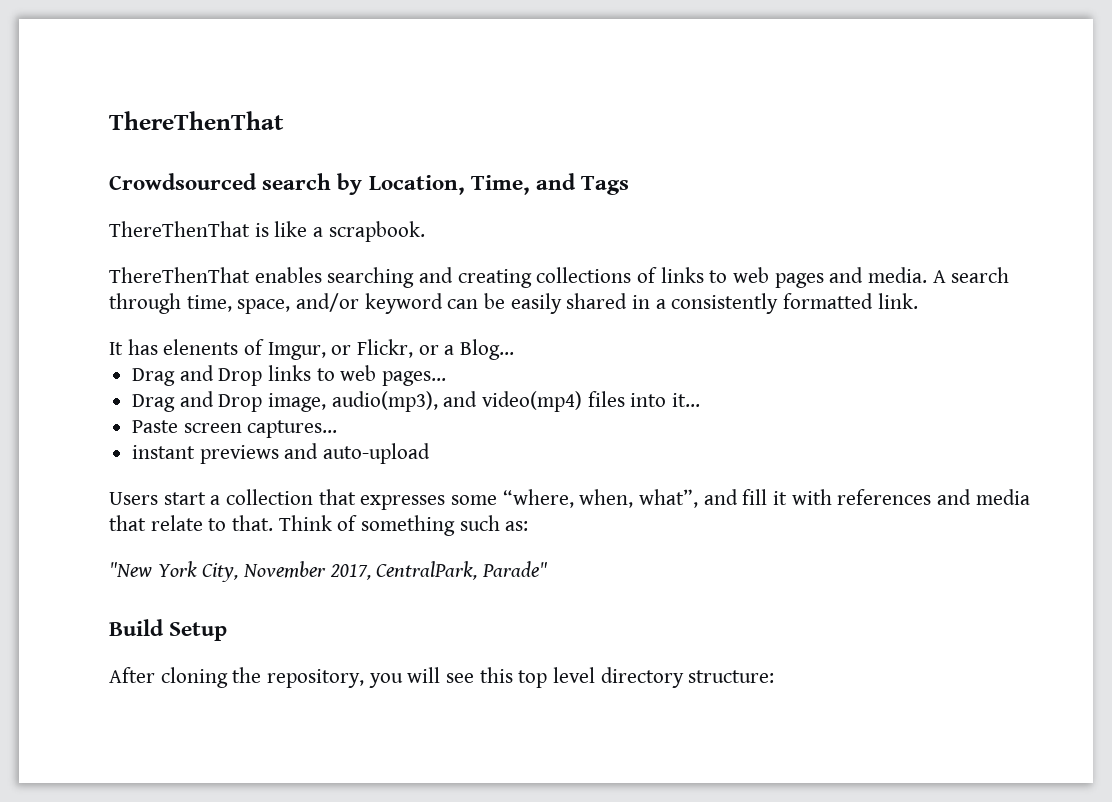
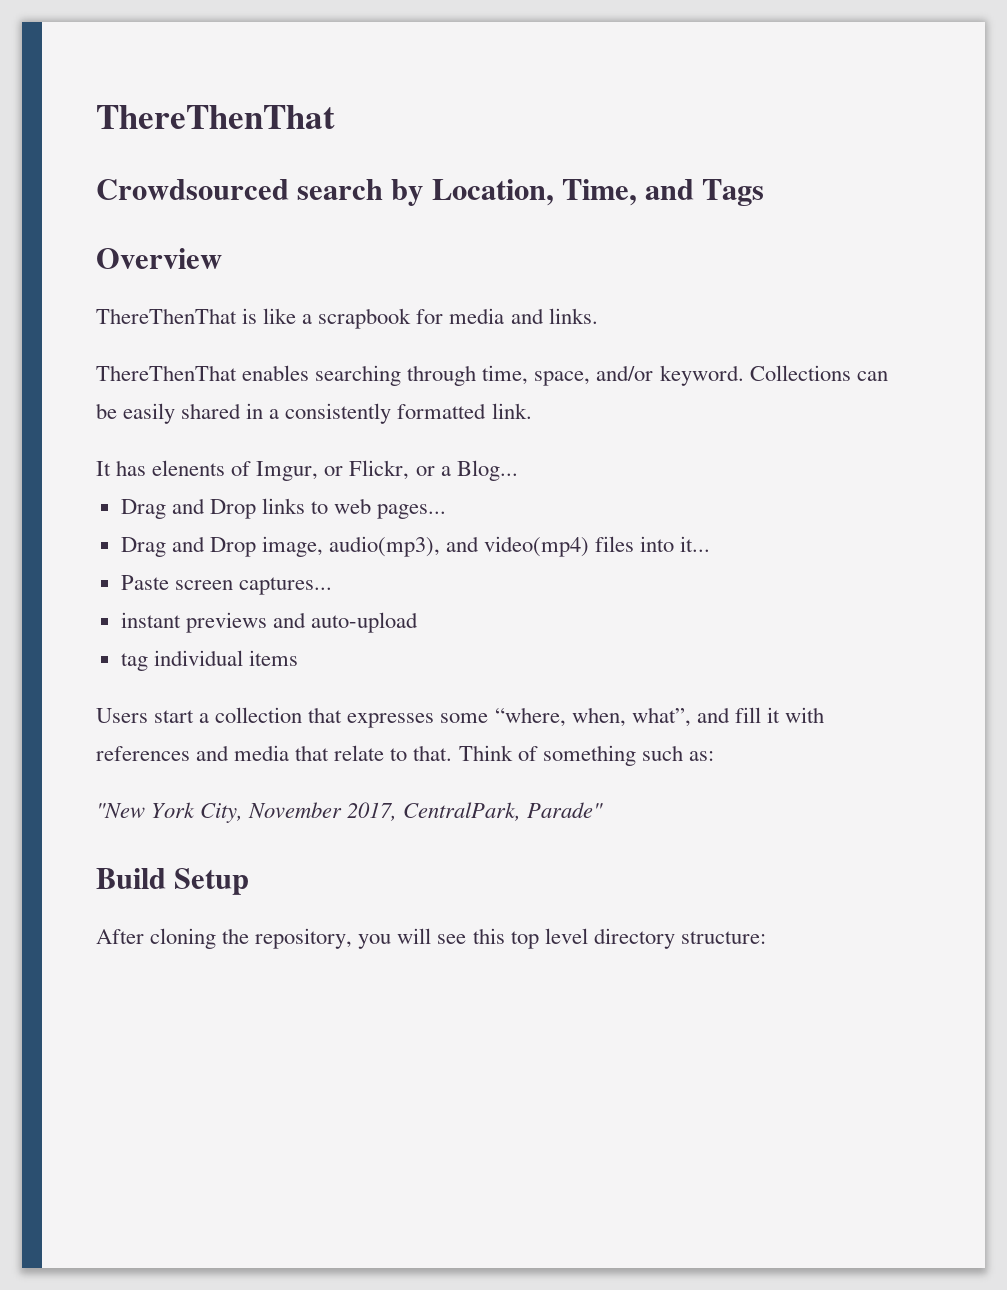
+ Overview
- ThereThenThat is like a scrapbook.
- ThereThenThat enables searching and creating collections of links to web pages and media. A search through time, space, and/or keyword can be easily shared in a consistently formatted link.
+ ThereThenThat is like a scrapbook for media and links.
+ ThereThenThat enables searching through time, space, and/or keyword. Collections can be easily shared in a consistently formatted link.
+ tag individual items

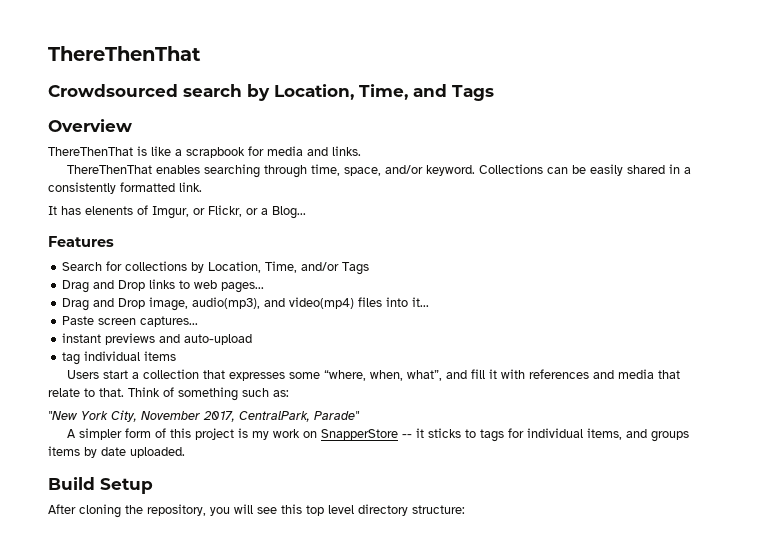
+ Features
+ Search for collections by Location, Time, and/or Tags
+ A simpler form of this project is my work on SnapperStore -- it sticks to tags for individual items, and groups items by date uploaded.

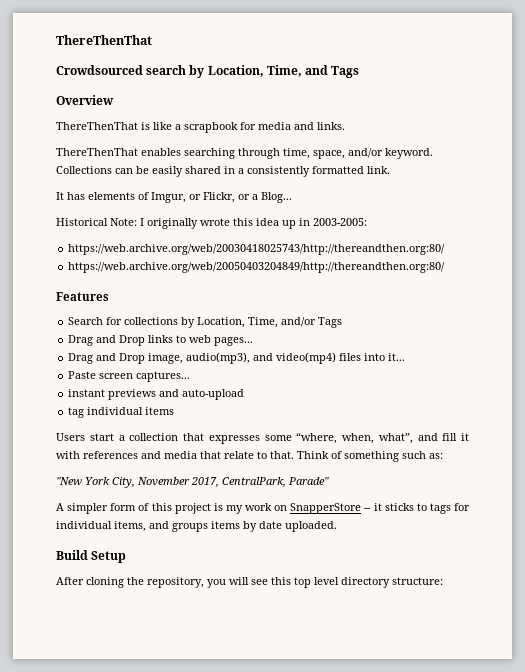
- It has elenents of Imgur, or Flickr, or a Blog...
+ It has elements of Imgur, or Flickr, or a Blog...
+ Historical Note: I originally wrote this idea up in 2003-2005:
+ https://web.archive.org/web/20030418025743/http://thereandthen.org:80/
+ https://web.archive.org/web/20050403204849/http://thereandthen.org:80/

